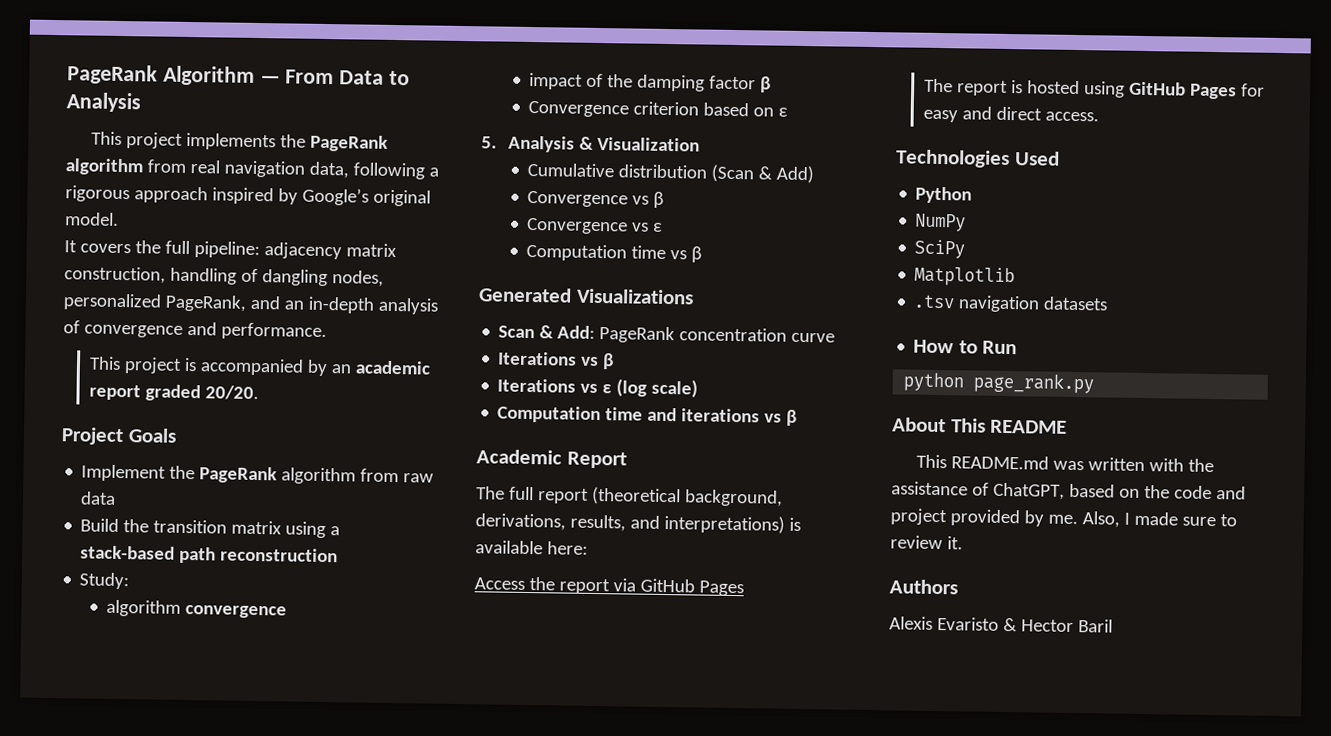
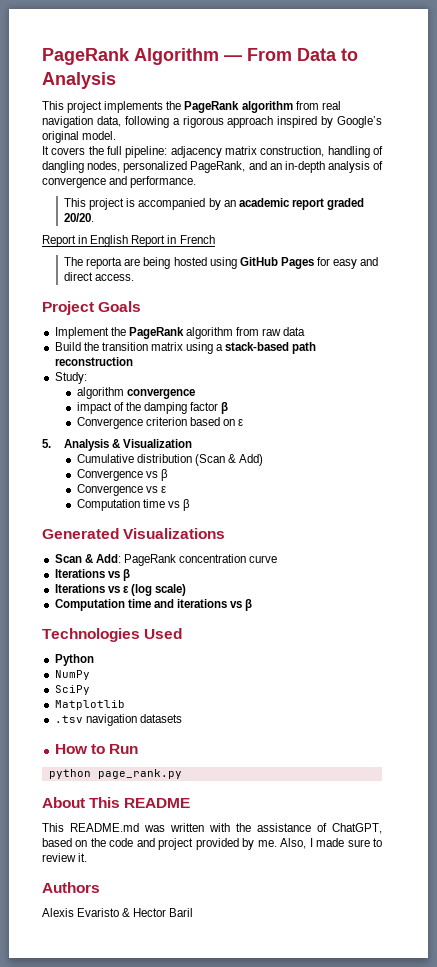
+ Report in English Report in French
+ The reporta are being hosted using GitHub Pages for easy and direct access.
- Academic Report
- The full report (theoretical background, derivations, results, and interpretations) is available here:
- Access the report via GitHub Pages
- The report is hosted using GitHub Pages for easy and direct access.

